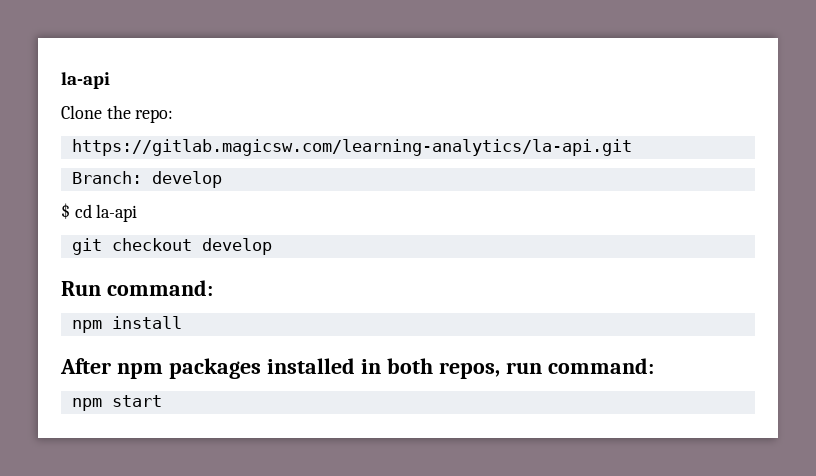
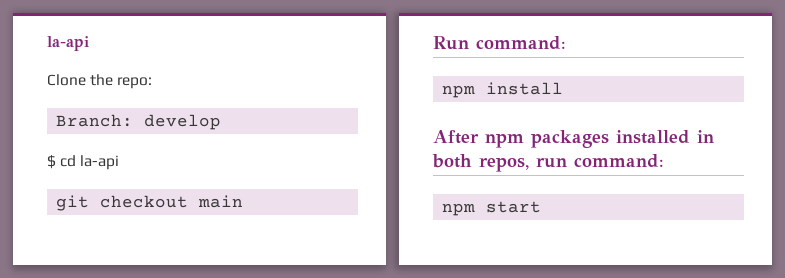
- https://gitlab.magicsw.com/learning-analytics/la-api.git
- git checkout develop
+ git checkout main

